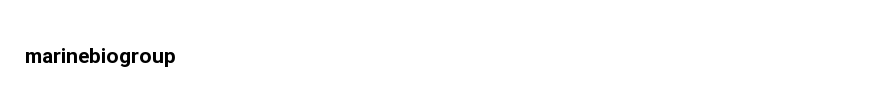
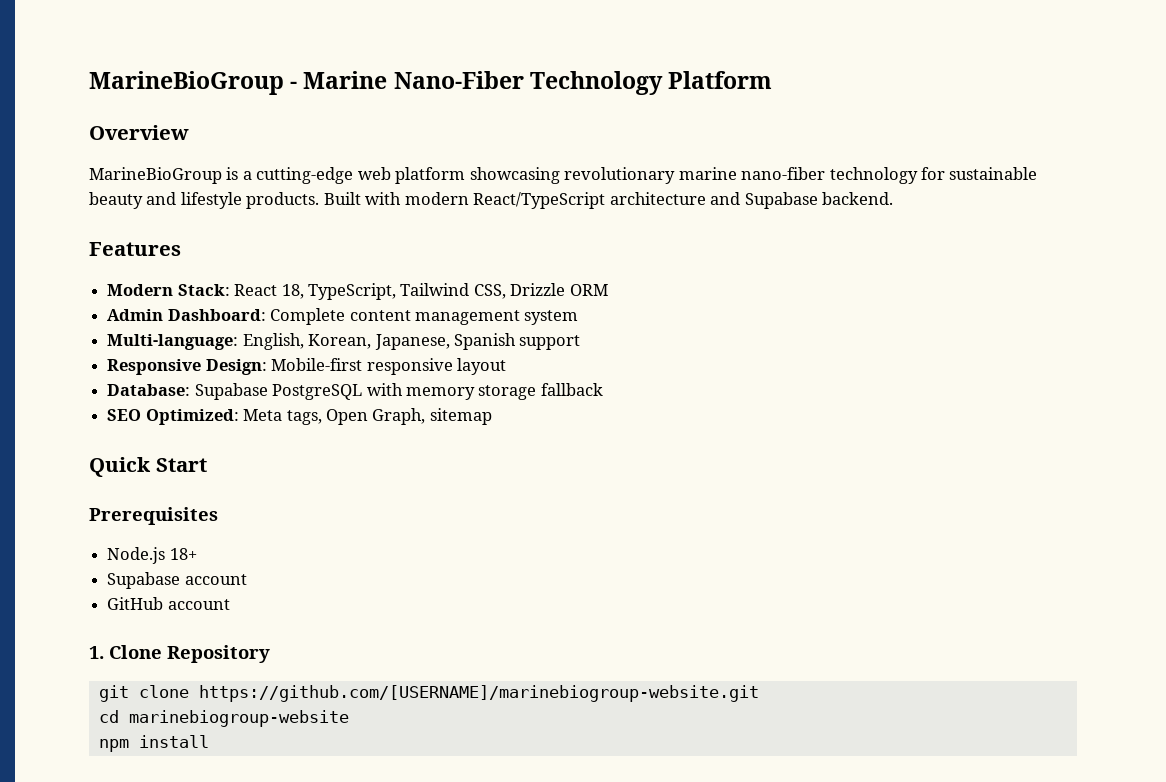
- marinebiogroup
+ MarineBioGroup - Marine Nano-Fiber Technology Platform
+ Overview
+ MarineBioGroup is a cutting-edge web platform showcasing revolutionary marine nano-fiber technology for sustainable beauty and lifestyle products. Built with modern React/TypeScript architecture and Supabase backend.
+ Features
+ Modern Stack: React 18, TypeScript, Tailwind CSS, Drizzle ORM
+ Admin Dashboard: Complete content management system
+ Multi-language: English, Korean, Japanese, Spanish support
+ Responsive Design: Mobile-first responsive layout
+ Database: Supabase PostgreSQL with memory storage fallback
+ SEO Optimized: Meta tags, Open Graph, sitemap
+ Quick Start
+ Prerequisites
+ Node.js 18+
+ Supabase account
+ GitHub account
+ 1. Clone Repository
+ git clone https://github.com/[USERNAME]/marinebiogroup-website.git
+ cd marinebiogroup-website
+ npm install

